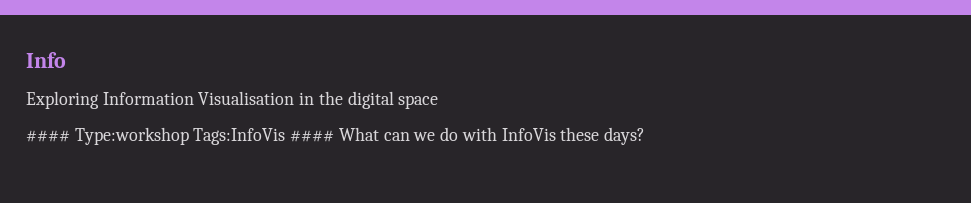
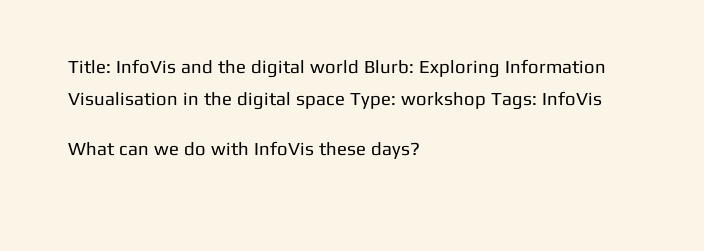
- Info
- Exploring Information Visualisation in the digital space
- #### Type:workshop Tags:InfoVis #### What can we do with InfoVis these days?
+ Title: InfoVis and the digital world Blurb: Exploring Information Visualisation in the digital space Type: workshop Tags: InfoVis
+ What can we do with InfoVis these days?

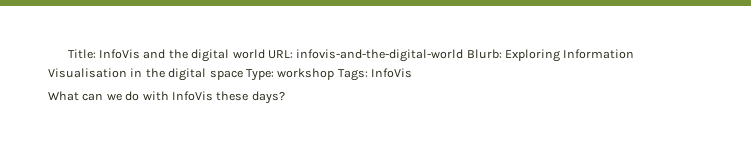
- Title: InfoVis and the digital world Blurb: Exploring Information Visualisation in the digital space Type: workshop Tags: InfoVis
+ Title: InfoVis and the digital world URL: infovis-and-the-digital-world Blurb: Exploring Information Visualisation in the digital space Type: workshop Tags: InfoVis

